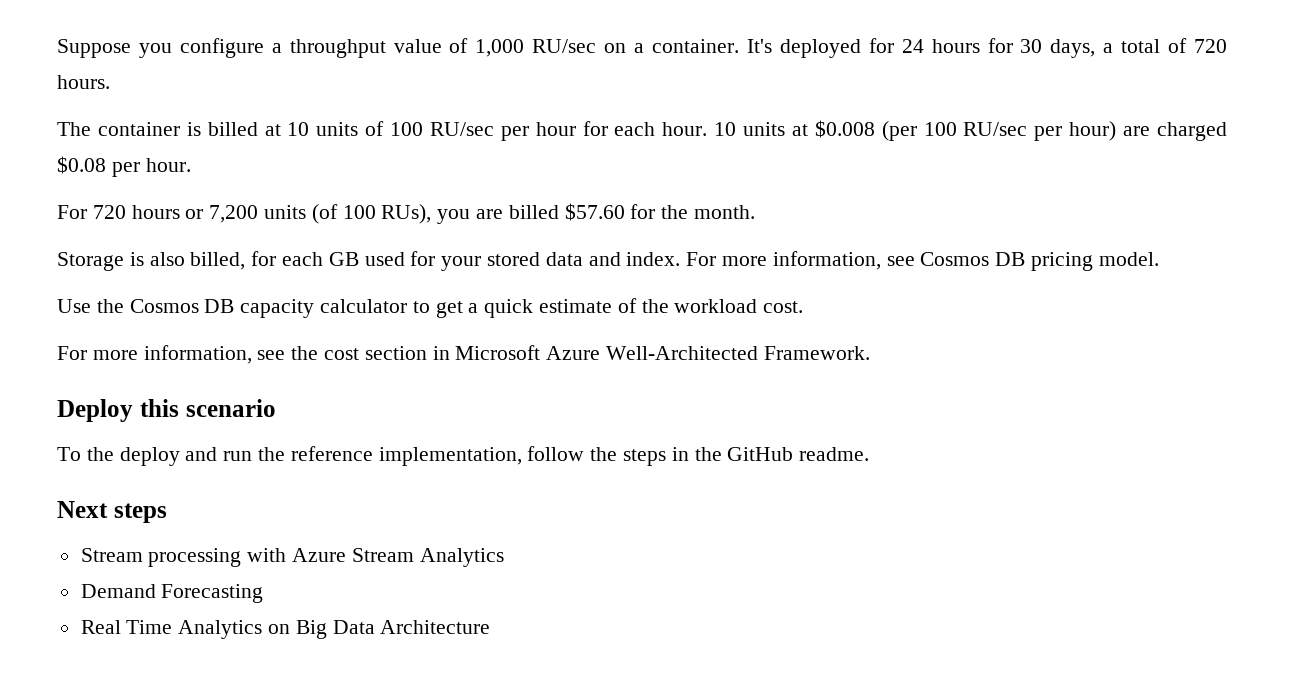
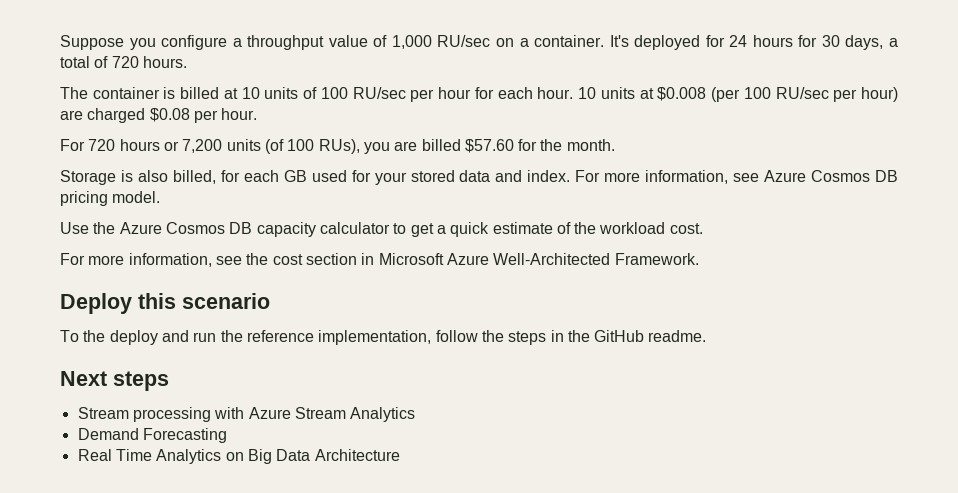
- For more information, see Cosmos DB pricing model.
+ For more information, see Azure Cosmos DB pricing model.
- Use the Cosmos DB capacity calculator to get a quick estimate of the workload cost.
+ Use the Azure Cosmos DB capacity calculator to get a quick estimate of the workload cost.

